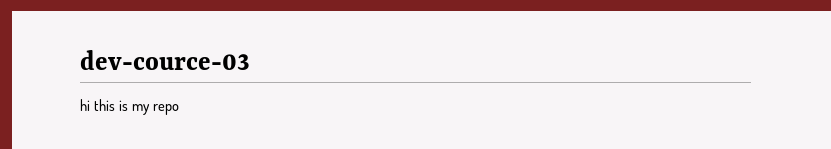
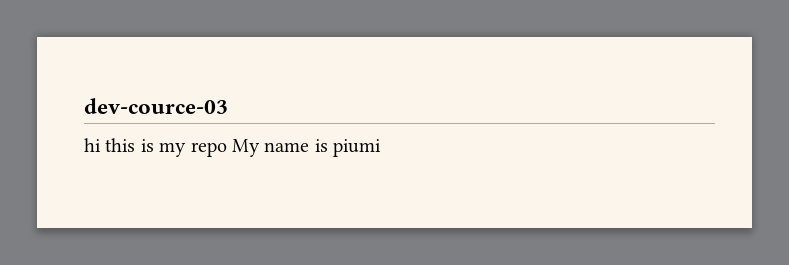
- hi this is my repo
+ hi this is my repo My name is piumi

